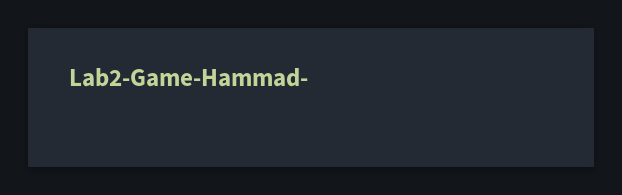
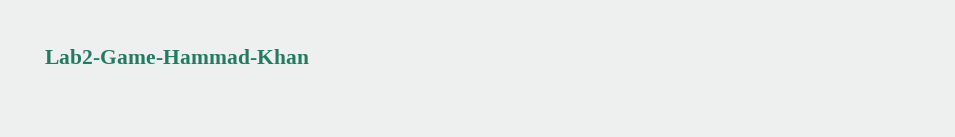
- Lab2-Game-Hammad-
+ Lab2-Game-Hammad-Khan

